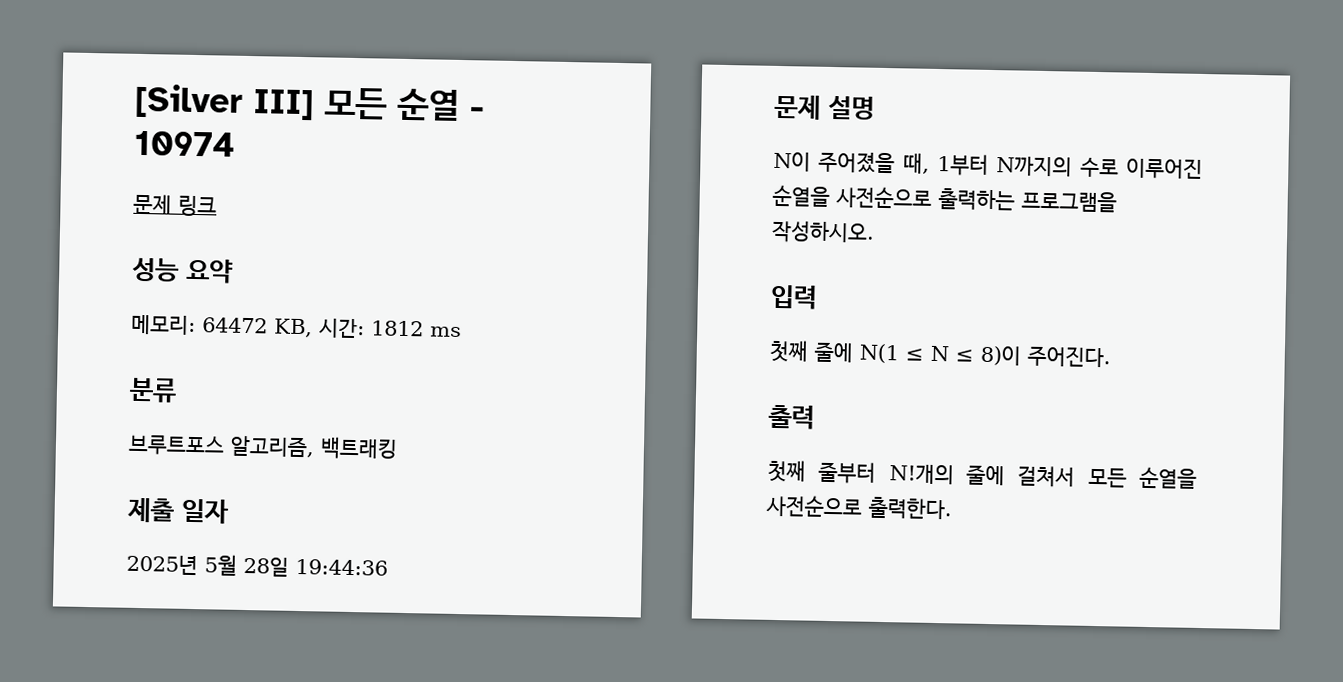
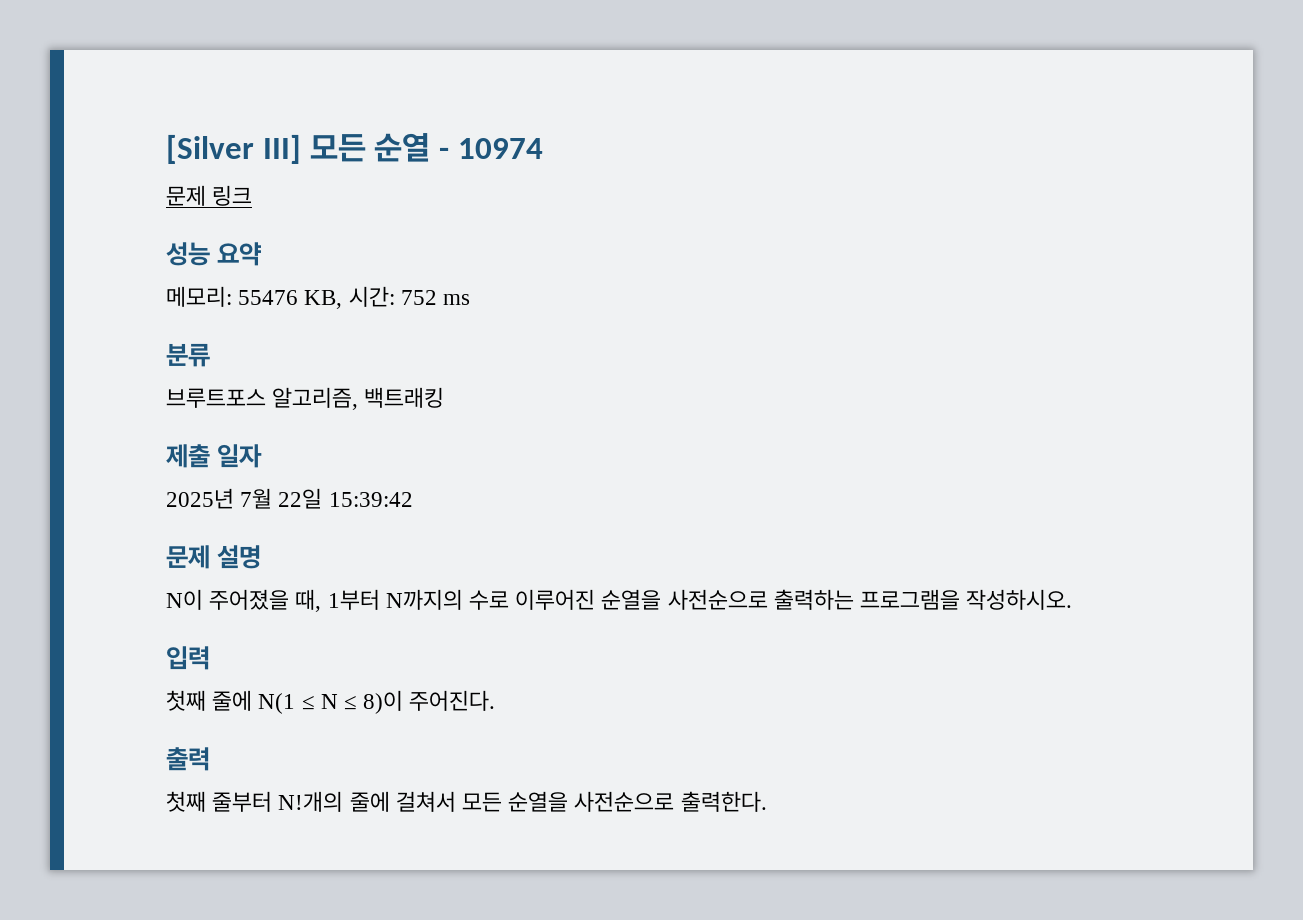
- 메모리: 64472 KB, 시간: 1812 ms
+ 메모리: 55476 KB, 시간: 752 ms
- 2025년 5월 28일 19:44:36
+ 2025년 7월 22일 15:39:42

